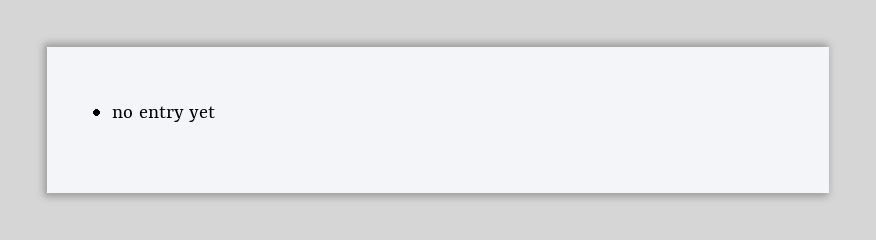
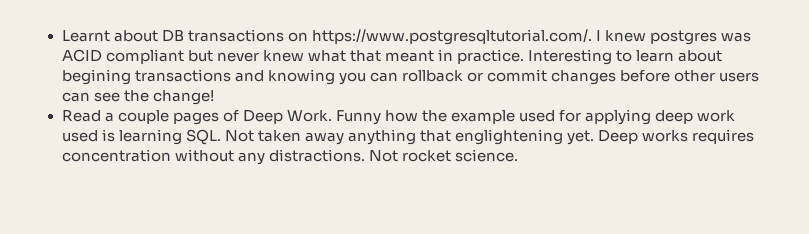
- no entry yet
+ Learnt about DB transactions on https://www.postgresqltutorial.com/. I knew postgres was ACID compliant but never knew what that meant in practice. Interesting to learn about begining transactions and knowing you can rollback or commit changes before other users can see the change!
+ Read a couple pages of Deep Work. Funny how the example used for applying deep work used is learning SQL. Not taken away anything that englightening yet. Deep works requires concentration without any distractions. Not rocket science.

